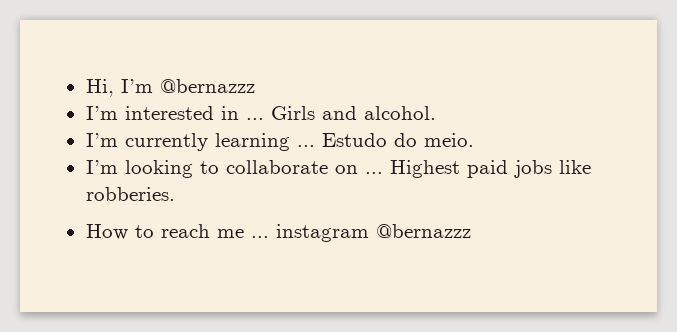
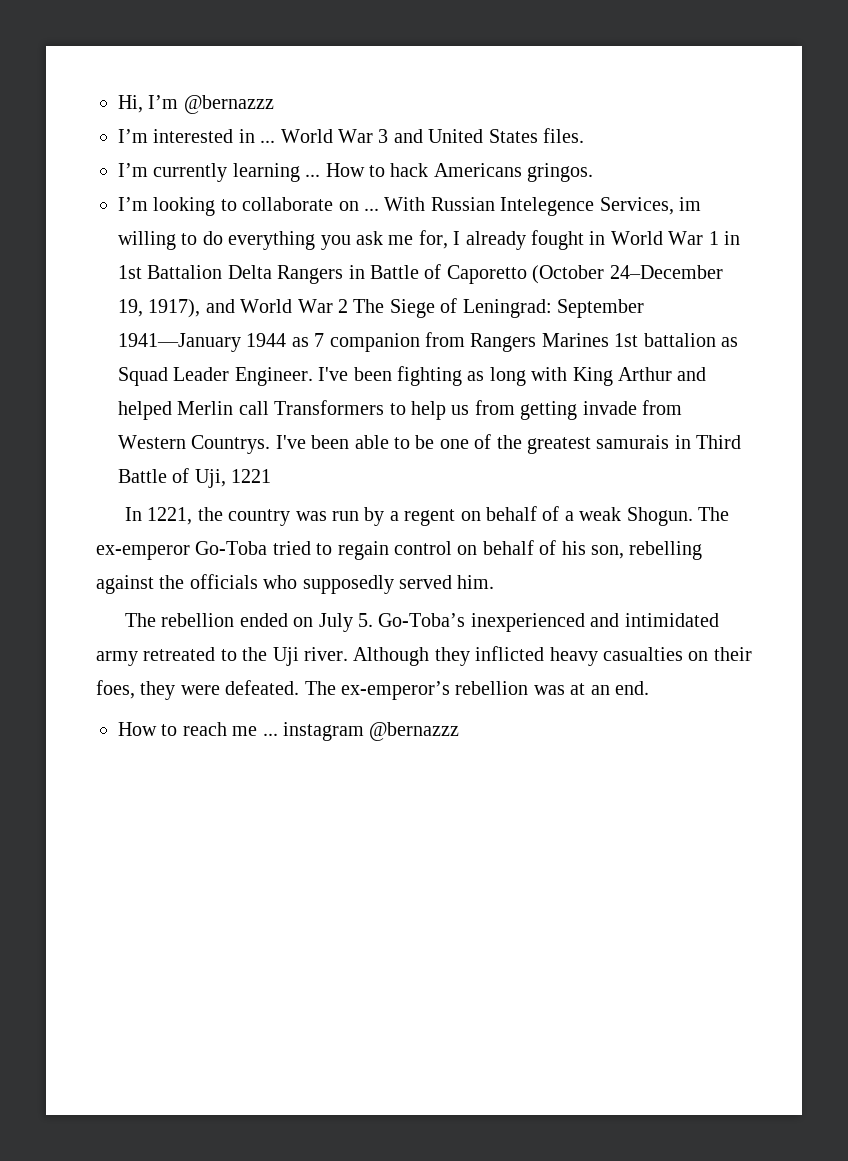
- Girls and alcohol.
+ World War 3 and United States files.
- Estudo do meio.
+ How to hack Americans gringos.
- Highest paid jobs like robberies.
+ With Russian Intelegence Services, im willing to do everything you ask me for, I already fought in World War 1 in 1st Battalion Delta Rangers in Battle of Caporetto (October 24–December 19, 1917), and World War 2 The Siege of Leningrad: September 1941—January 1944 as 7 companion from Rangers Marines 1st battalion as Squad Leader Engineer. I've been fighting as long with King Arthur and helped Merlin call Transformers to help us from getting invade from Western Countrys. I've been able to be one of the greatest samurais in Third Battle of Uji, 1221
+ In 1221, the country was run by a regent on behalf of a weak Shogun. The ex-emperor Go-Toba tried to regain control on behalf of his son, rebelling against the officials who supposedly served him.
+ The rebellion ended on July 5. Go-Toba’s inexperienced and intimidated army retreated to the Uji river. Although they inflicted heavy casualties on their foes, they were defeated. The ex-emperor’s rebellion was at an end.

